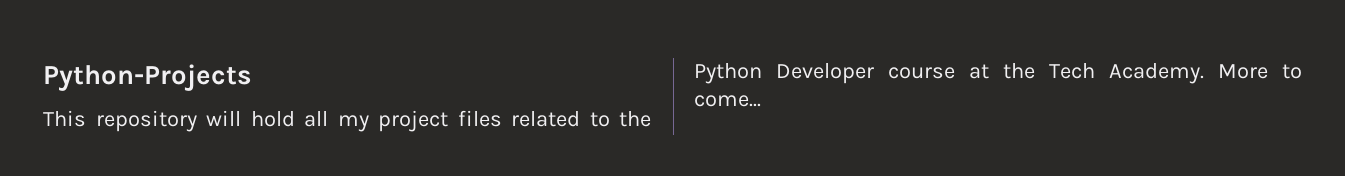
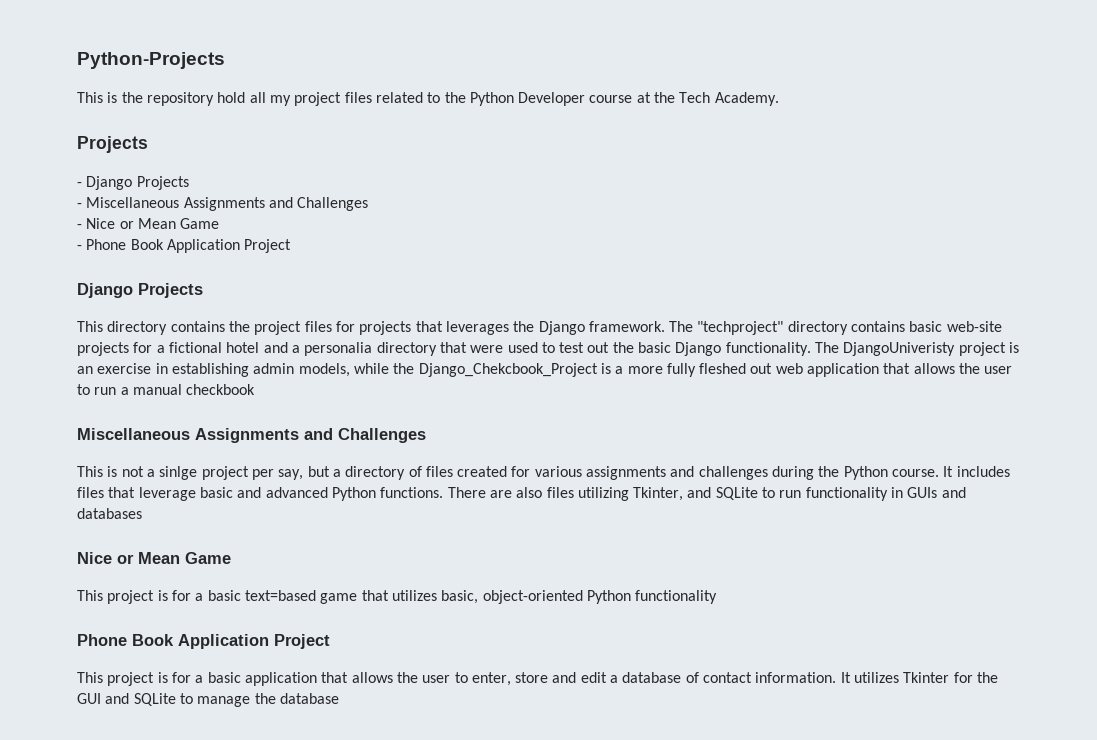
- This repository will hold all my project files related to the Python Developer course at the Tech Academy. More to come...
+ This is the repository hold all my project files related to the Python Developer course at the Tech Academy.
+ Projects
+ - Django Projects
+ - Miscellaneous Assignments and Challenges
+ - Nice or Mean Game
+ - Phone Book Application Project
+ Django Projects
+ This directory contains the project files for projects that leverages the Django framework. The "techproject" directory contains basic web-site projects for a fictional hotel and a personalia directory that were used to test out the basic Django functionality. The DjangoUniveristy project is an exercise in establishing admin models, while the Django_Chekcbook_Project is a more fully fleshed out web application that allows the user to run a manual checkbook
+ Miscellaneous Assignments and Challenges
+ This is not a sinlge project per say, but a directory of files created for various assignments and challenges during the Python course. It includes files that leverage basic and advanced Python functions. There are also files utilizing Tkinter, and SQLite to run functionality in GUIs and databases
+ Nice or Mean Game
+ This project is for a basic text=based game that utilizes basic, object-oriented Python functionality
+ Phone Book Application Project
+ This project is for a basic application that allows the user to enter, store and edit a database of contact information. It utilizes Tkinter for the GUI and SQLite to manage the database

